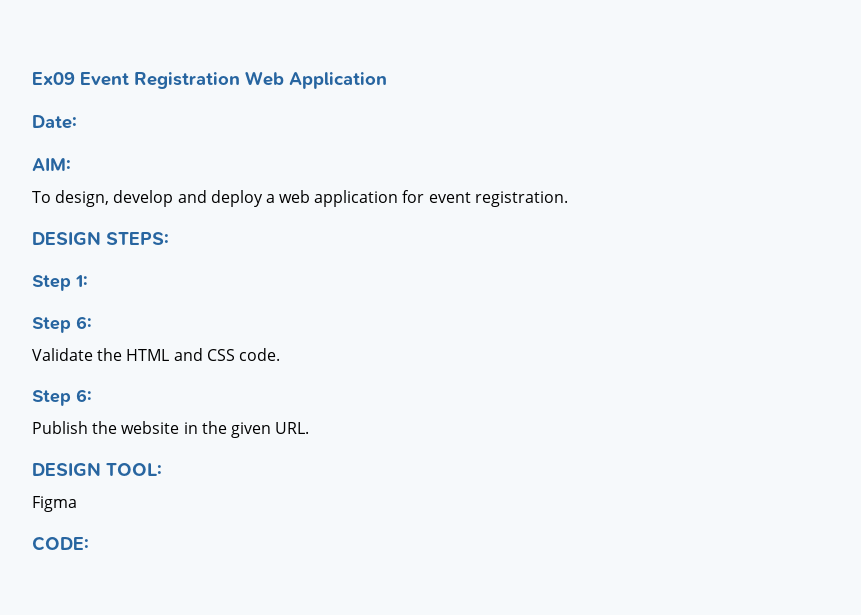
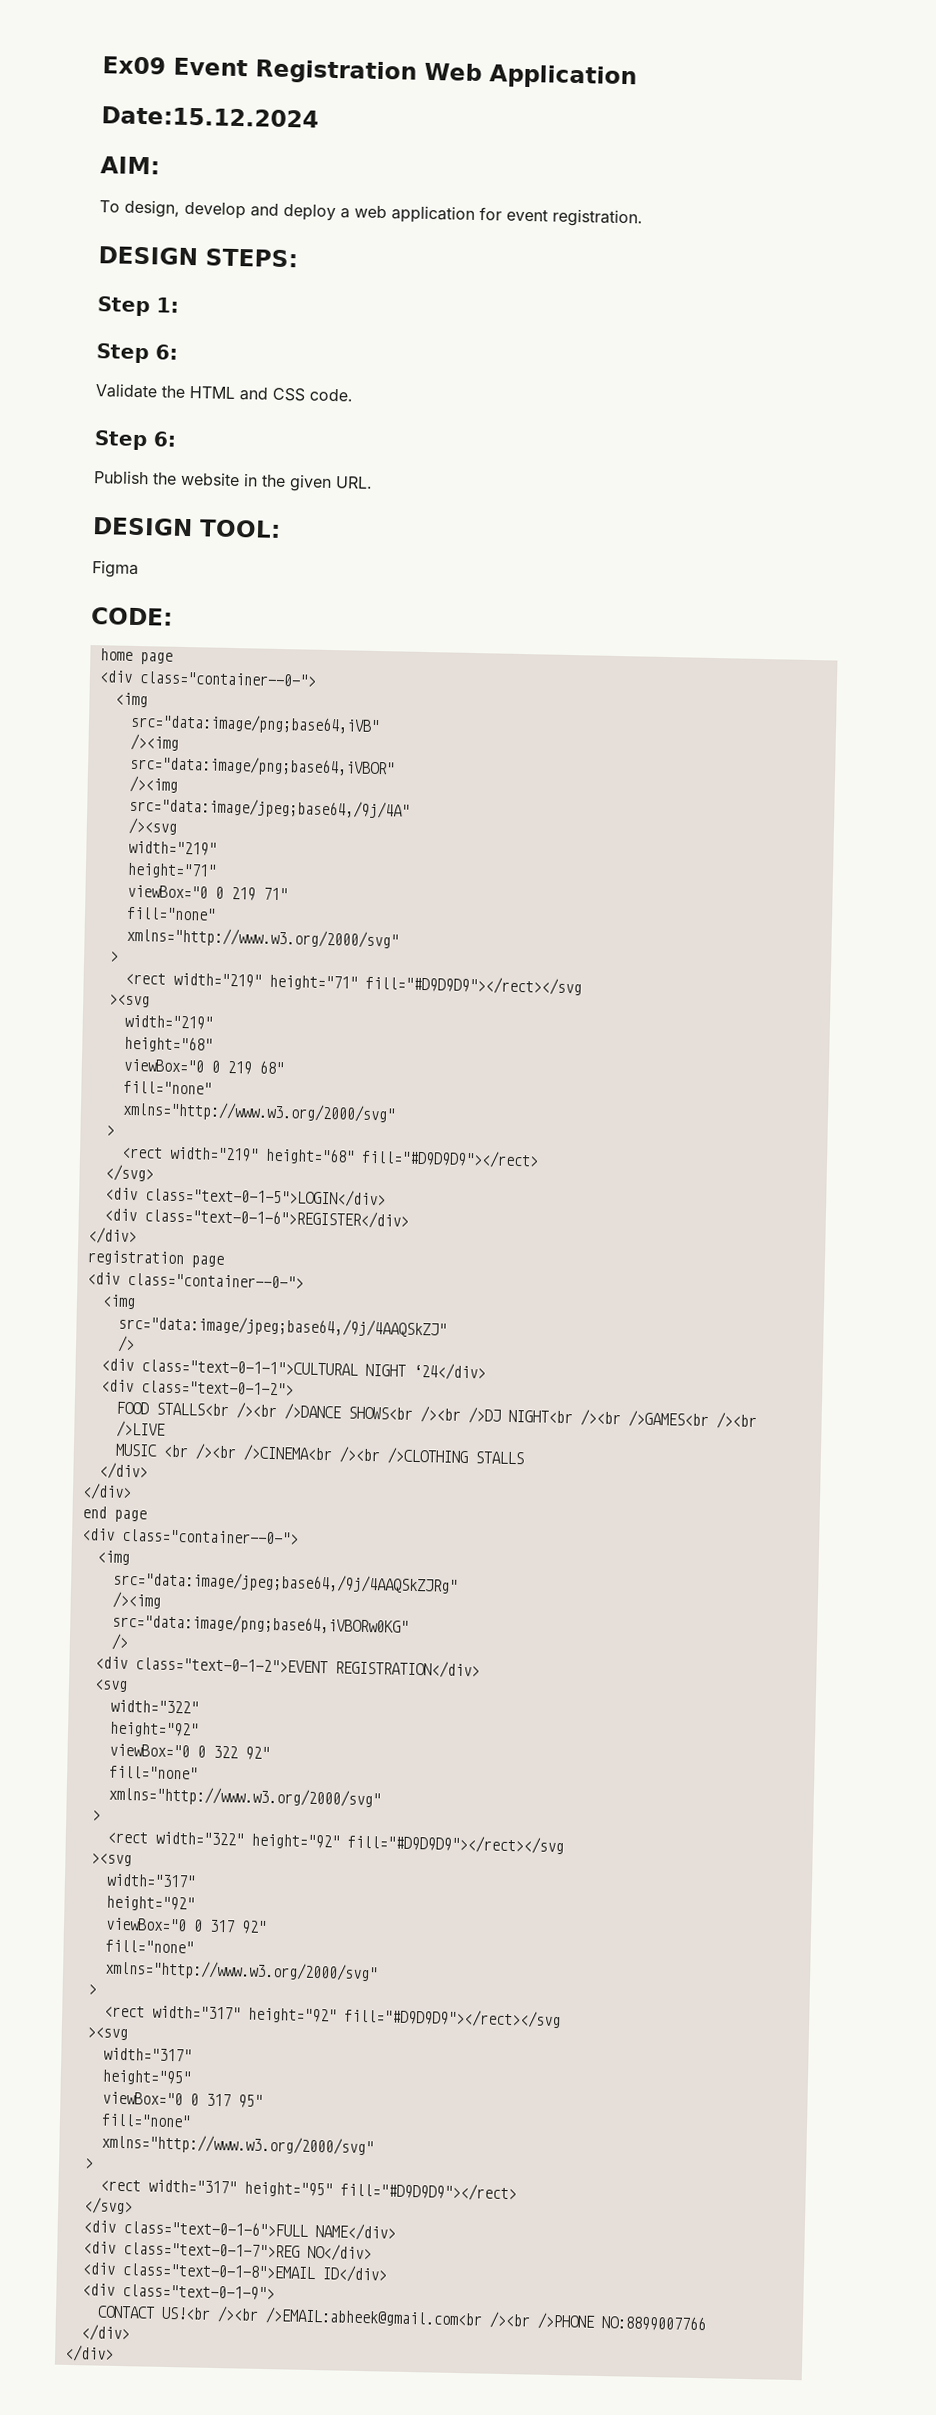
- Date:
+ Date:15.12.2024
+ home page
+ <div class="container--0-">
+ <img
+ src="data:image/png;base64,iVB"
+ /><img
+ src="data:image/png;base64,iVBOR"
+ /><img
+ src="data:image/jpeg;base64,/9j/4A"
+ /><svg
+ width="219"
+ height="71"
+ viewBox="0 0 219 71"
+ fill="none"
+ xmlns="http://www.w3.org/2000/svg"
+ >
+ <rect width="219" height="71" fill="#D9D9D9"></rect></svg
+ ><svg
+ width="219"
+ height="68"
+ viewBox="0 0 219 68"
+ fill="none"
+ xmlns="http://www.w3.org/2000/svg"
+ >
+ <rect width="219" height="68" fill="#D9D9D9"></rect>
+ </svg>
+ <div class="text-0-1-5">LOGIN</div>
+ <div class="text-0-1-6">REGISTER</div>
+ </div>
+ registration page
+ <div class="container--0-">
+ <img
+ src="data:image/jpeg;base64,/9j/4AAQSkZJ"
+ />
+ <div class="text-0-1-1">CULTURAL NIGHT ‘24</div>
+ <div class="text-0-1-2">
+ FOOD STALLS<br /><br />DANCE SHOWS<br /><br />DJ NIGHT<br /><br />GAMES<br /><br />LIVE
+ MUSIC <br /><br />CINEMA<br /><br />CLOTHING STALLS
+ </div>
+ </div>
+ end page
+ <div class="container--0-">
+ <img
+ src="data:image/jpeg;base64,/9j/4AAQSkZJRg"
+ /><img
+ src="data:image/png;base64,iVBORw0KG"
+ />
+ <div class="text-0-1-2">EVENT REGISTRATION</div>
+ <svg
+ width="322"
+ height="92"
+ viewBox="0 0 322 92"
+ fill="none"
+ xmlns="http://www.w3.org/2000/svg"
+ >
+ <rect width="322" height="92" fill="#D9D9D9"></rect></svg
+ ><svg
+ width="317"
+ height="92"
+ viewBox="0 0 317 92"
+ fill="none"
+ xmlns="http://www.w3.org/2000/svg"
+ >
+ <rect width="317" height="92" fill="#D9D9D9"></rect></svg
+ ><svg
+ width="317"
+ height="95"
+ viewBox="0 0 317 95"
+ fill="none"
+ xmlns="http://www.w3.org/2000/svg"
+ >
+ <rect width="317" height="95" fill="#D9D9D9"></rect>
+ </svg>
+ <div class="text-0-1-6">FULL NAME</div>
+ <div class="text-0-1-7">REG NO</div>
+ <div class="text-0-1-8">EMAIL ID</div>
+ <div class="text-0-1-9">
+ CONTACT US!<br /><br />EMAIL:abheek@gmail.com<br /><br />PHONE NO:8899007766
+ </div>
+ </div>

